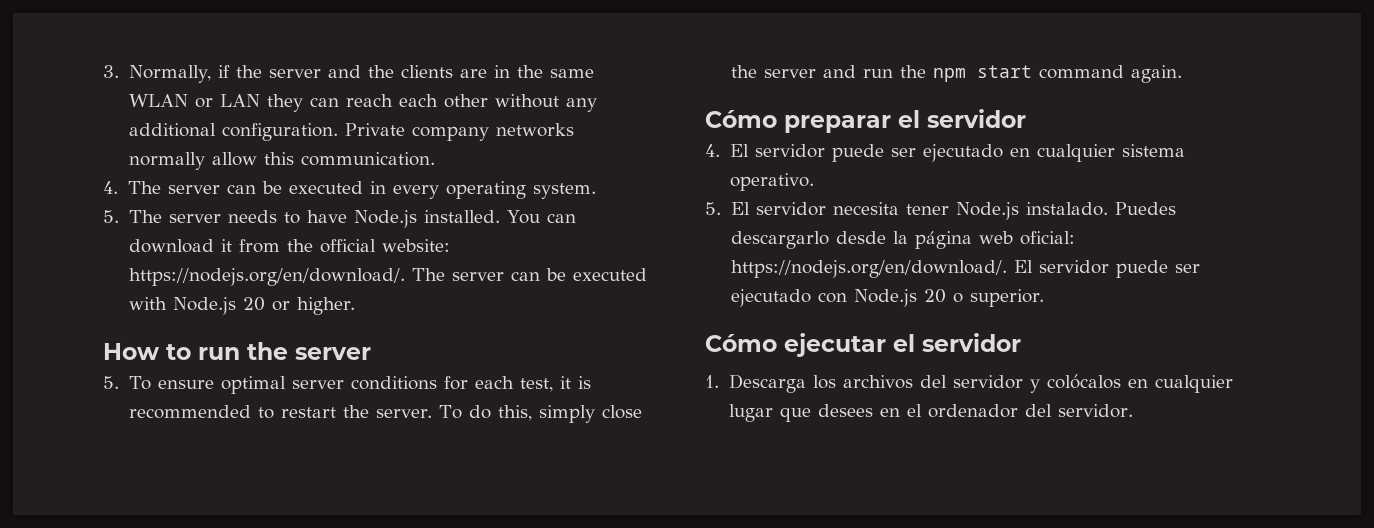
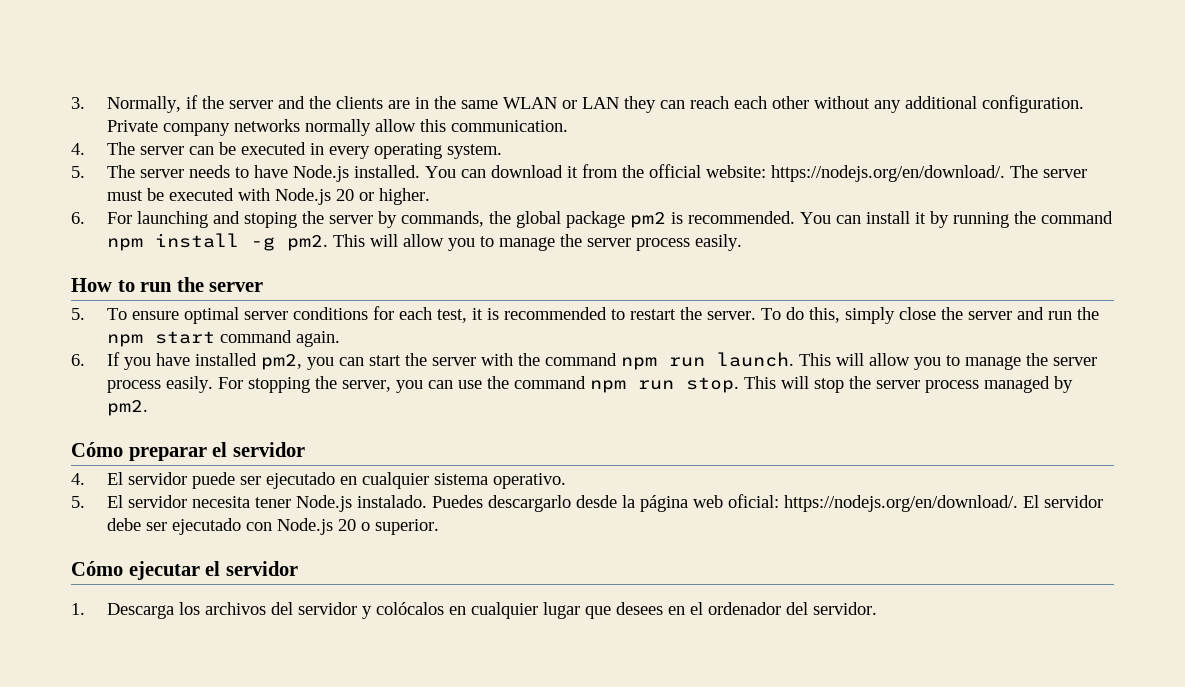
- You can download it from the official website: https://nodejs.org/en/download/. The server can be executed with Node.js 20 or higher.
+ You can download it from the official website: https://nodejs.org/en/download/. The server must be executed with Node.js 20 or higher.
+ 6. For launching and stoping the server by commands, the global package pm2 is recommended. You can install it by running the command npm install -g pm2. This will allow you to manage the server process easily.
+ 6. If you have installed pm2, you can start the server with the command npm run launch. This will allow you to manage the server process easily. For stopping the server, you can use the command npm run stop. This will stop the server process managed by pm2.
- Puedes descargarlo desde la página web oficial: https://nodejs.org/en/download/. El servidor puede ser ejecutado con Node.js 20 o superior.
+ Puedes descargarlo desde la página web oficial: https://nodejs.org/en/download/. El servidor debe ser ejecutado con Node.js 20 o superior.

